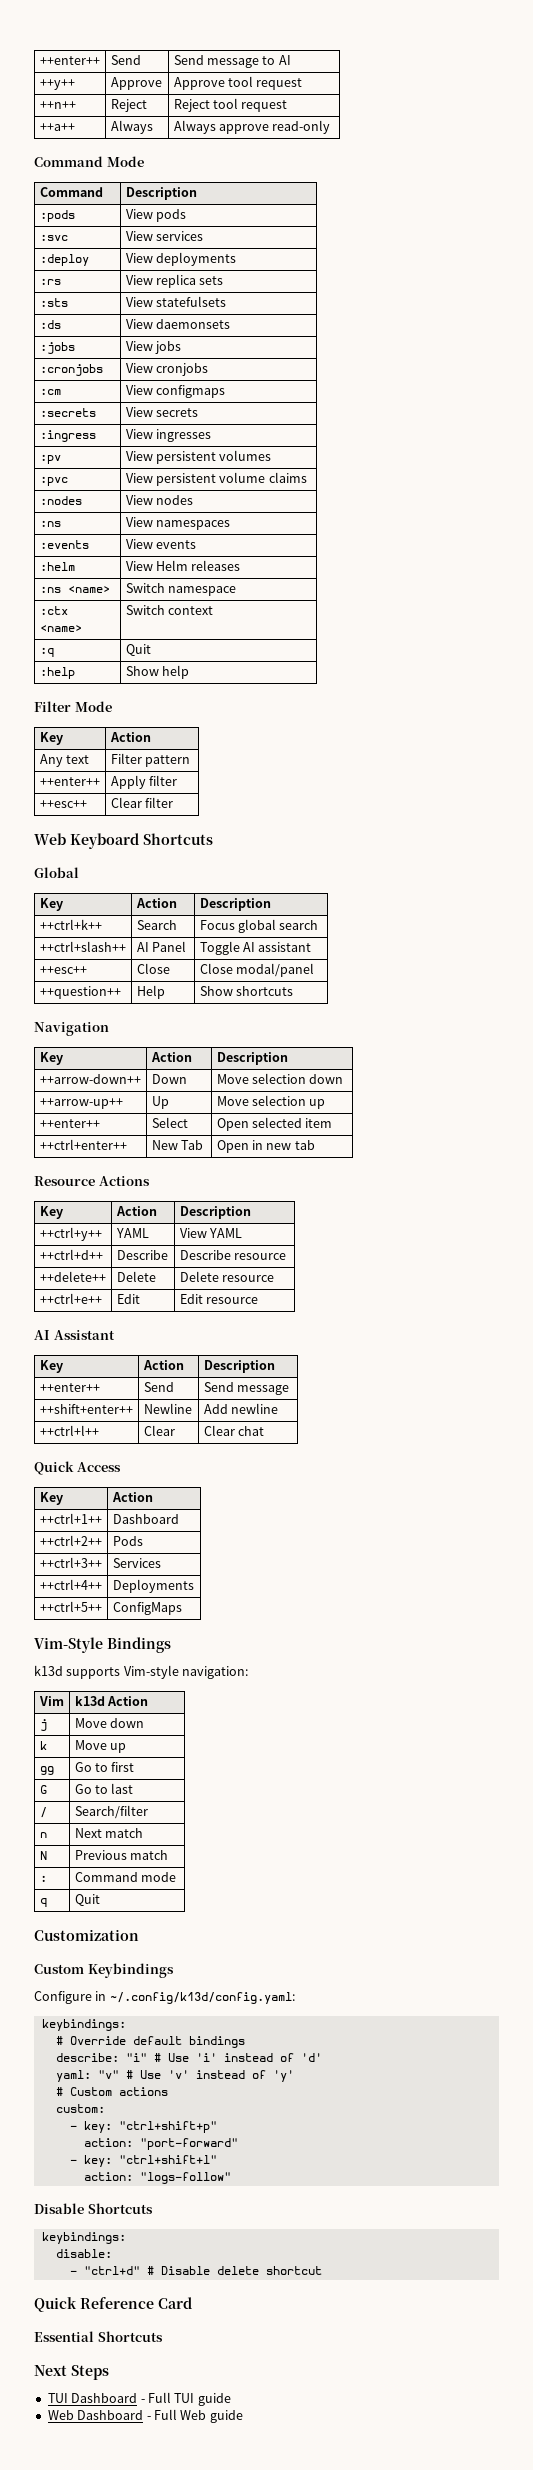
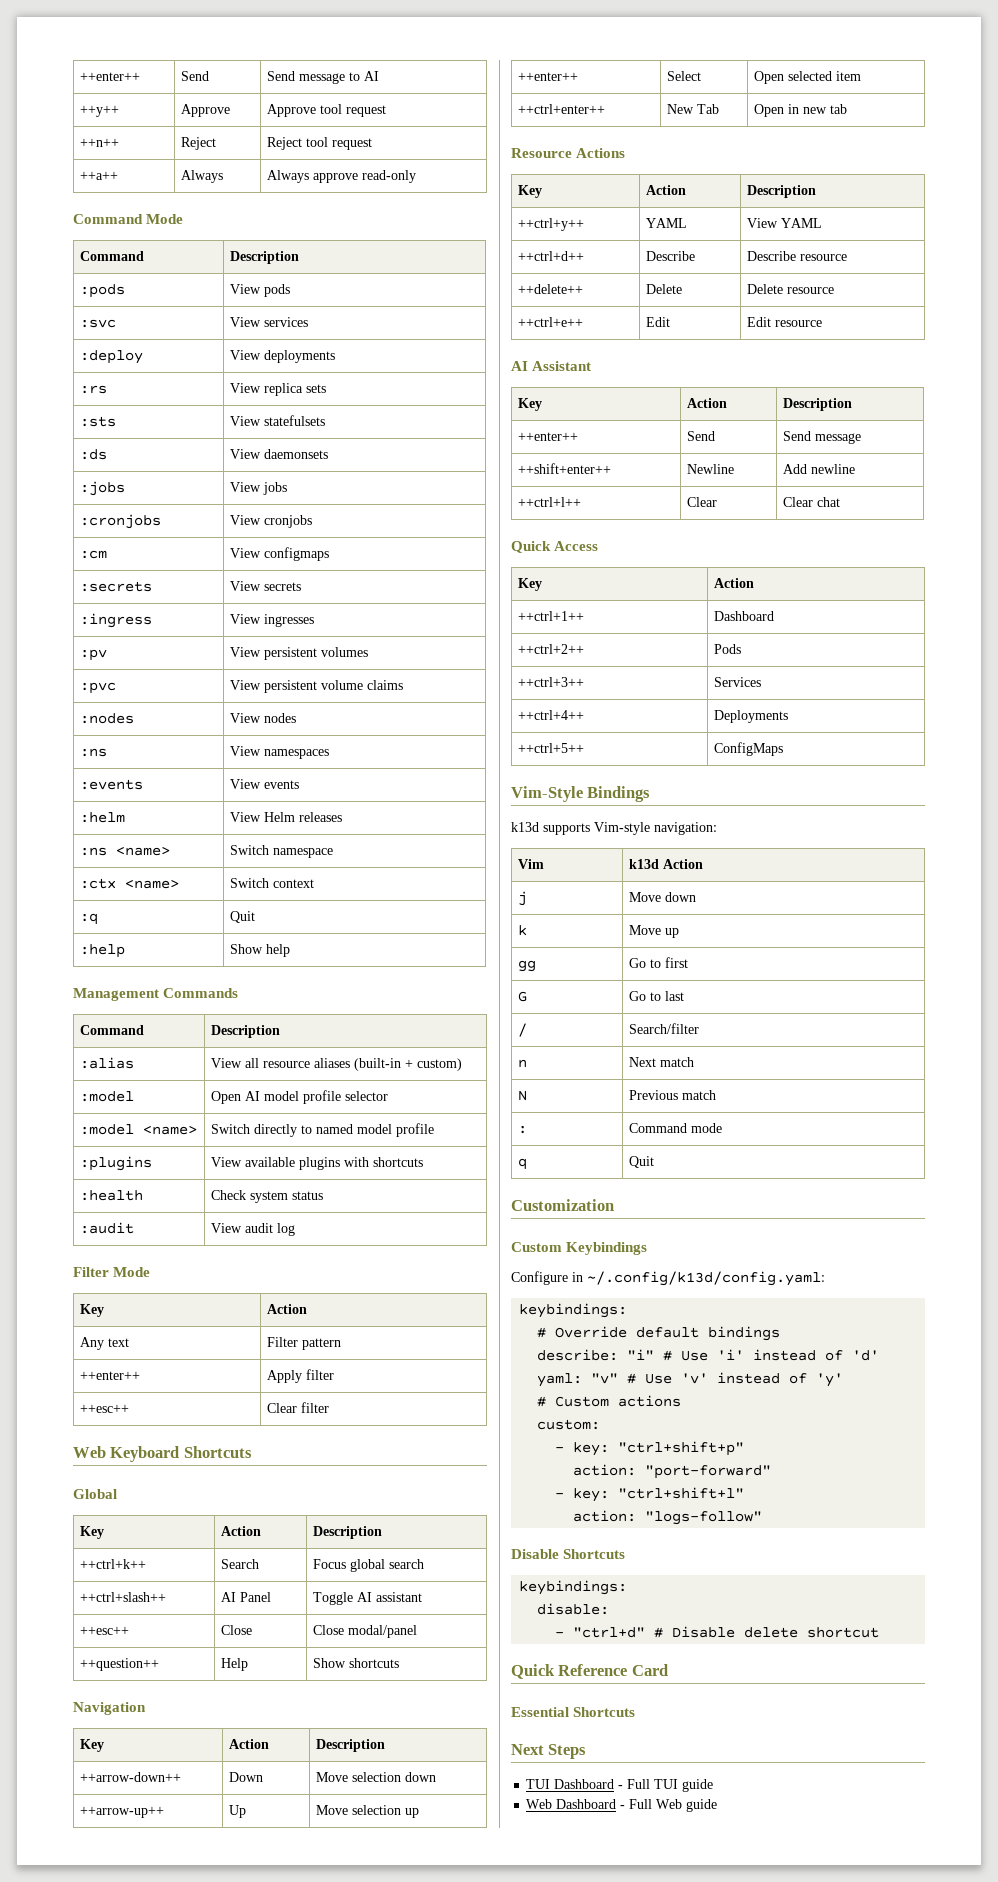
+ Management Commands
+ Command | Description
+ :alias | View all resource aliases (built-in + custom)
+ :model | Open AI model profile selector
+ :model <name> | Switch directly to named model profile
+ :plugins | View available plugins with shortcuts
+ :health | Check system status
+ :audit | View audit log

